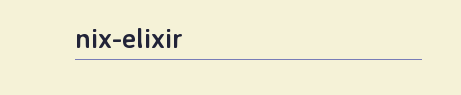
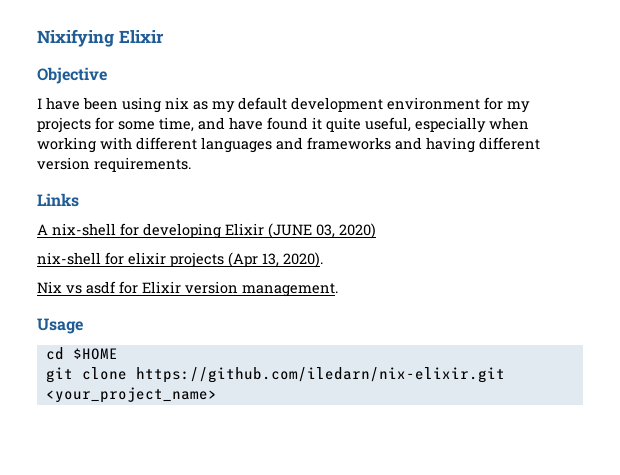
- nix-elixir
+ Nixifying Elixir
+ Objective
+ I have been using nix as my default development environment for my projects for some time, and have found it quite useful, especially when working with different languages and frameworks and having different version requirements.
+ Links
+ A nix-shell for developing Elixir (JUNE 03, 2020)
+ nix-shell for elixir projects (Apr 13, 2020).
+ Nix vs asdf for Elixir version management.
+ Usage
+ cd $HOME
+ git clone https://github.com/iledarn/nix-elixir.git <your_project_name>

